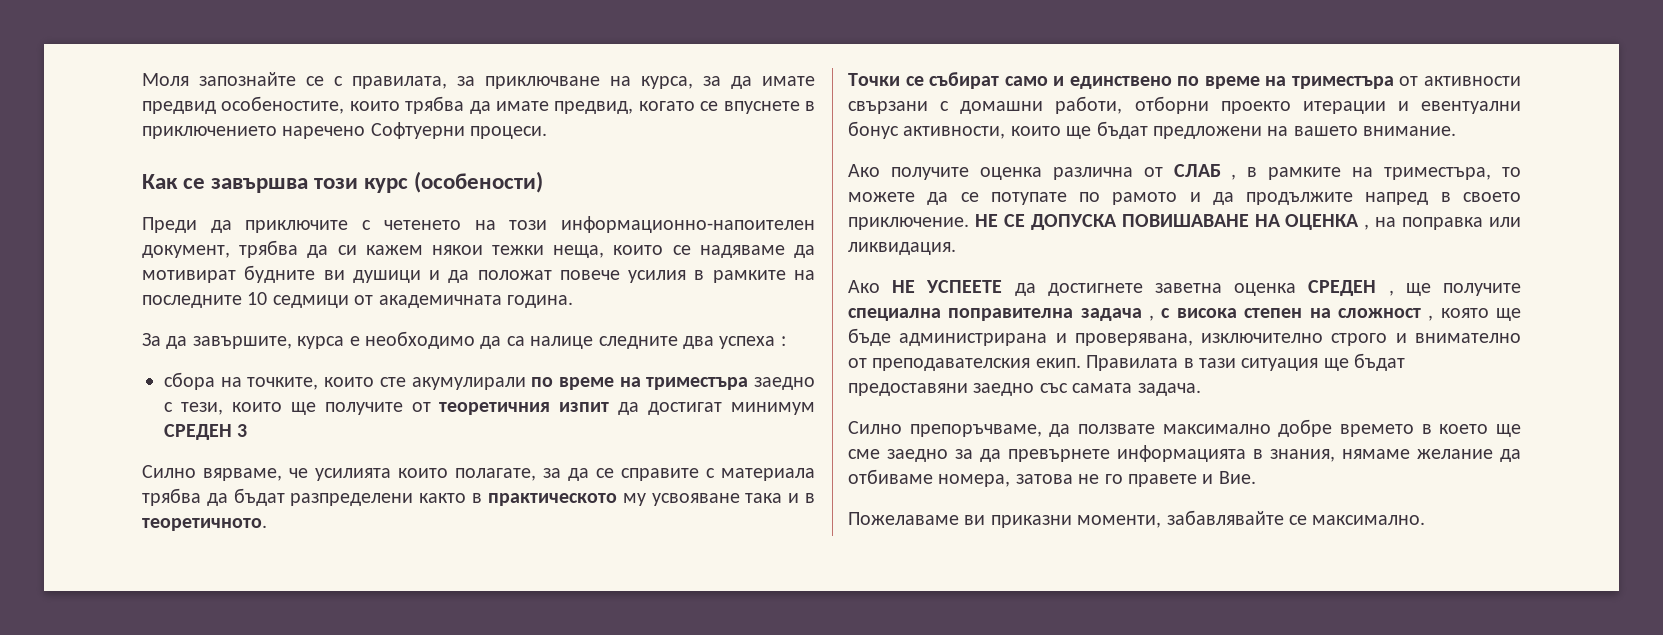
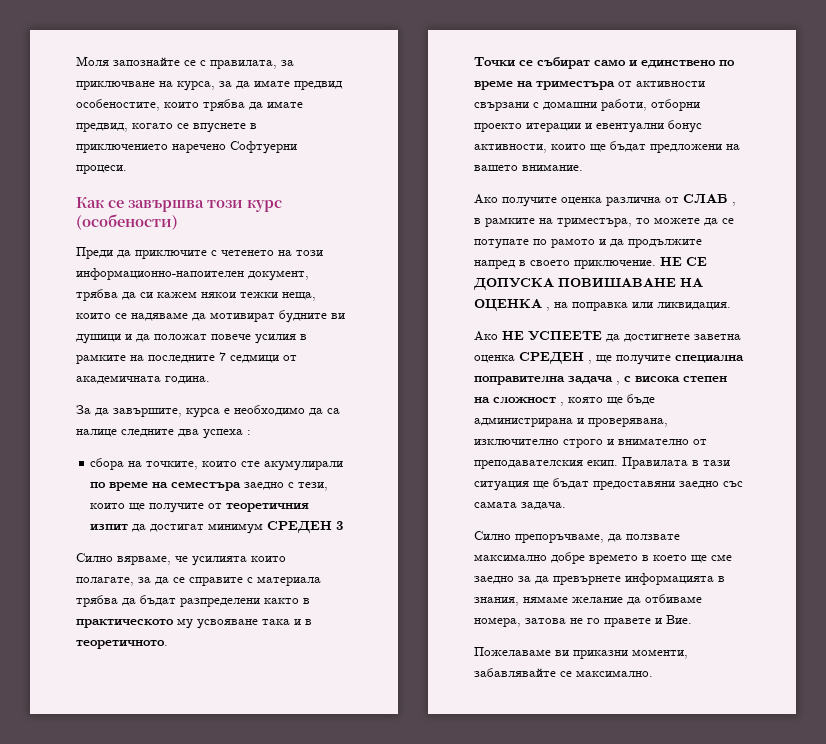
- Преди да приключите с четенето на този информационно-напоителен документ, трябва да си кажем някои тежки неща, които се надяваме да мотивират будните ви душици и да положат повече усилия в рамките на последните 10 седмици от академичната година.
+ Преди да приключите с четенето на този информационно-напоителен документ, трябва да си кажем някои тежки неща, които се надяваме да мотивират будните ви душици и да положат повече усилия в рамките на последните 7 седмици от академичната година.
- сбора на точките, които сте акумулирали по време на триместъра заедно с тези, които ще получите от теоретичния изпит да достигат минимум СРЕДЕН 3
+ сбора на точките, които сте акумулирали по време на семестъра заедно с тези, които ще получите от теоретичния изпит да достигат минимум СРЕДЕН 3

